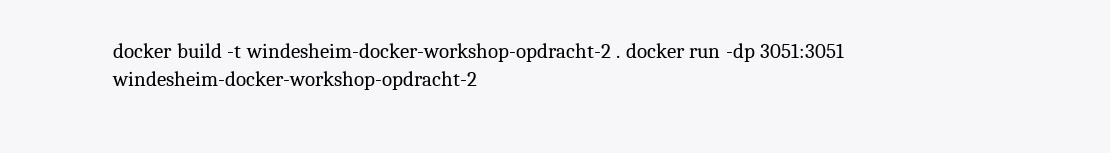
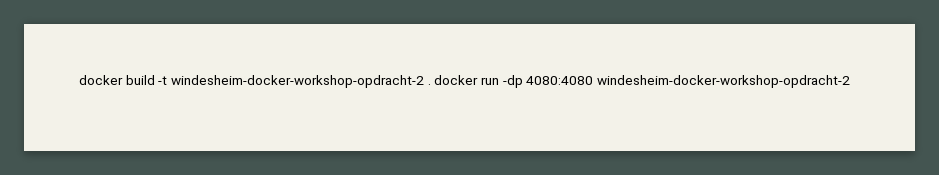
- docker build -t windesheim-docker-workshop-opdracht-2 . docker run -dp 3051:3051 windesheim-docker-workshop-opdracht-2
+ docker build -t windesheim-docker-workshop-opdracht-2 . docker run -dp 4080:4080 windesheim-docker-workshop-opdracht-2

